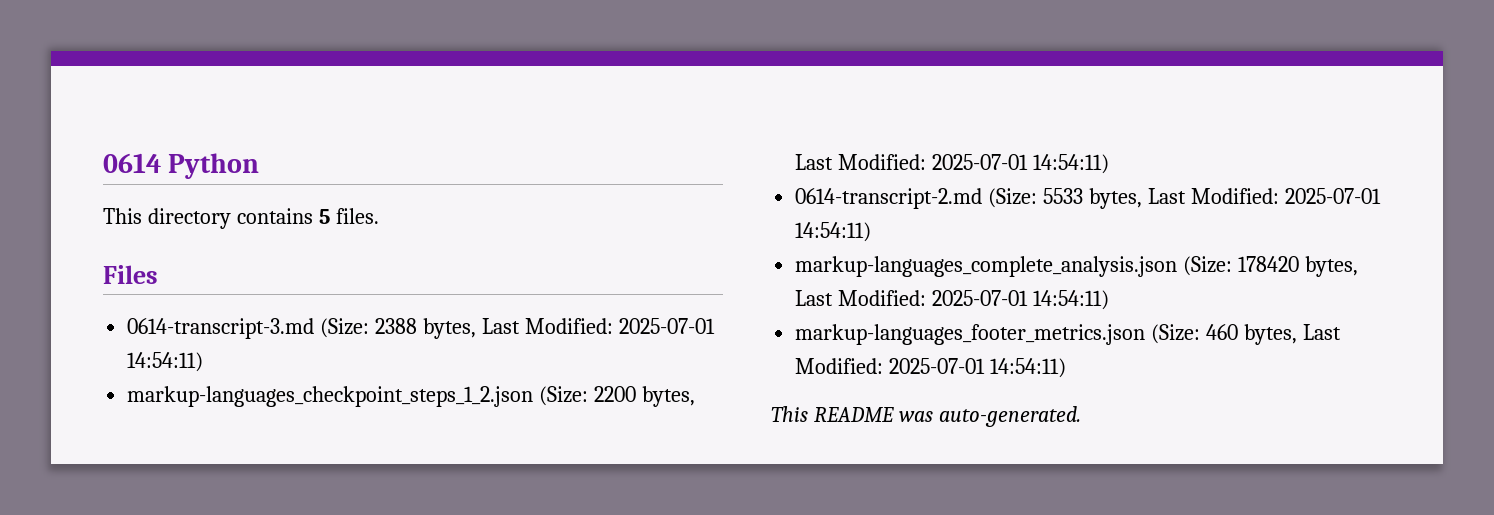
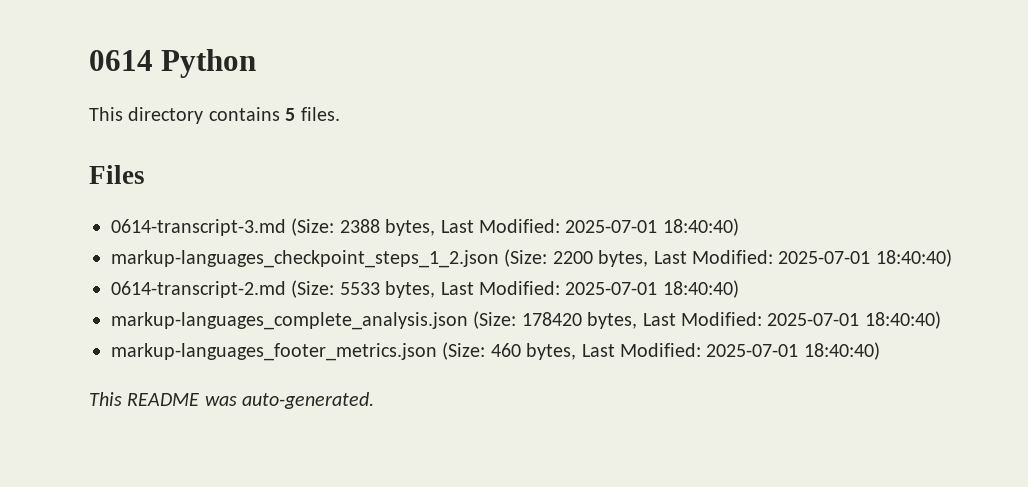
- 0614-transcript-3.md (Size: 2388 bytes, Last Modified: 2025-07-01 14:54:11)
+ 0614-transcript-3.md (Size: 2388 bytes, Last Modified: 2025-07-01 18:40:40)
- markup-languages_checkpoint_steps_1_2.json (Size: 2200 bytes, Last Modified: 2025-07-01 14:54:11)
+ markup-languages_checkpoint_steps_1_2.json (Size: 2200 bytes, Last Modified: 2025-07-01 18:40:40)
- 0614-transcript-2.md (Size: 5533 bytes, Last Modified: 2025-07-01 14:54:11)
+ 0614-transcript-2.md (Size: 5533 bytes, Last Modified: 2025-07-01 18:40:40)
- markup-languages_complete_analysis.json (Size: 178420 bytes, Last Modified: 2025-07-01 14:54:11)
+ markup-languages_complete_analysis.json (Size: 178420 bytes, Last Modified: 2025-07-01 18:40:40)
- markup-languages_footer_metrics.json (Size: 460 bytes, Last Modified: 2025-07-01 14:54:11)
+ markup-languages_footer_metrics.json (Size: 460 bytes, Last Modified: 2025-07-01 18:40:40)

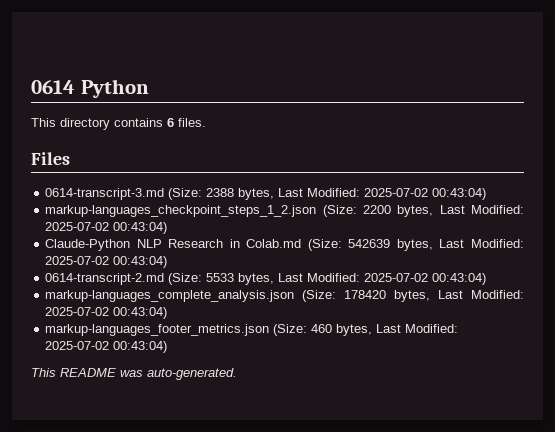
- This directory contains 5 files.
+ This directory contains 6 files.
- 0614-transcript-3.md (Size: 2388 bytes, Last Modified: 2025-07-01 18:40:40)
+ 0614-transcript-3.md (Size: 2388 bytes, Last Modified: 2025-07-02 00:43:04)
- markup-languages_checkpoint_steps_1_2.json (Size: 2200 bytes, Last Modified: 2025-07-01 18:40:40)
+ markup-languages_checkpoint_steps_1_2.json (Size: 2200 bytes, Last Modified: 2025-07-02 00:43:04)
+ Claude-Python NLP Research in Colab.md (Size: 542639 bytes, Last Modified: 2025-07-02 00:43:04)
- 0614-transcript-2.md (Size: 5533 bytes, Last Modified: 2025-07-01 18:40:40)
+ 0614-transcript-2.md (Size: 5533 bytes, Last Modified: 2025-07-02 00:43:04)
- markup-languages_complete_analysis.json (Size: 178420 bytes, Last Modified: 2025-07-01 18:40:40)
+ markup-languages_complete_analysis.json (Size: 178420 bytes, Last Modified: 2025-07-02 00:43:04)
- markup-languages_footer_metrics.json (Size: 460 bytes, Last Modified: 2025-07-01 18:40:40)
+ markup-languages_footer_metrics.json (Size: 460 bytes, Last Modified: 2025-07-02 00:43:04)

